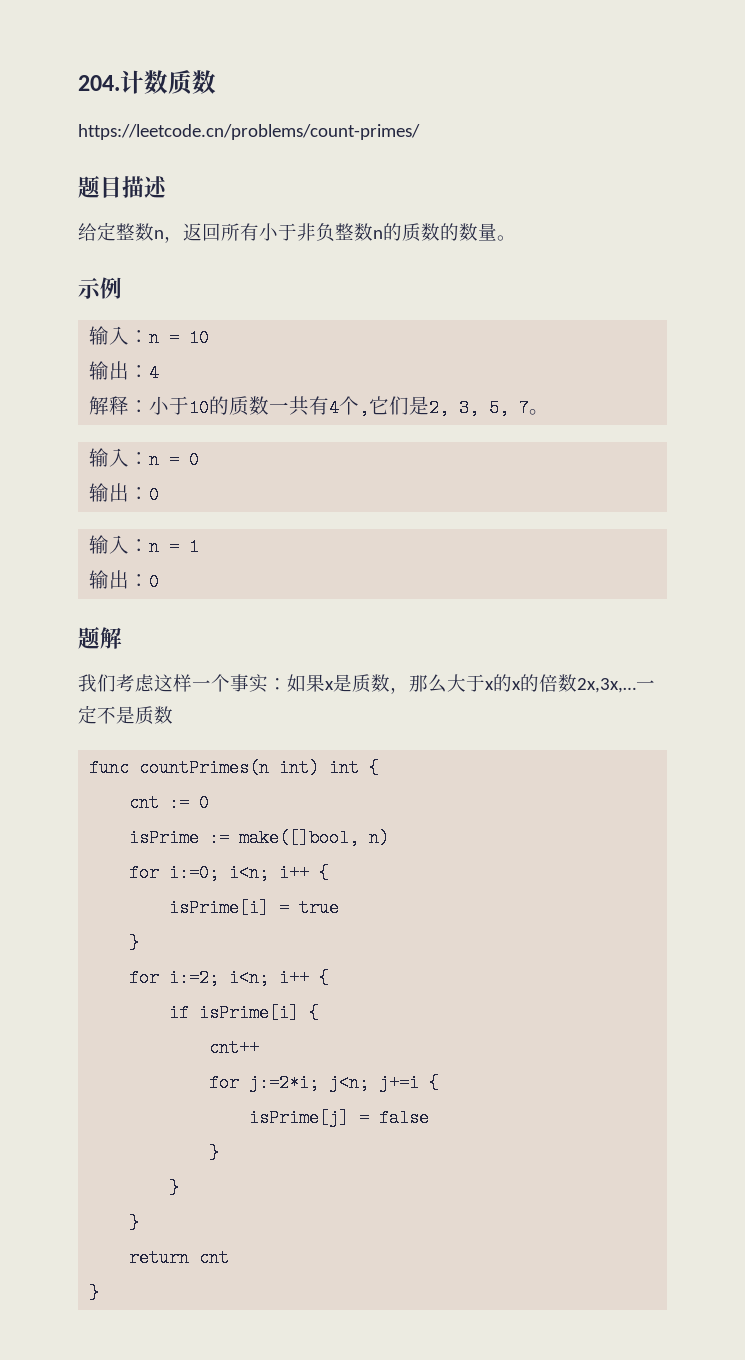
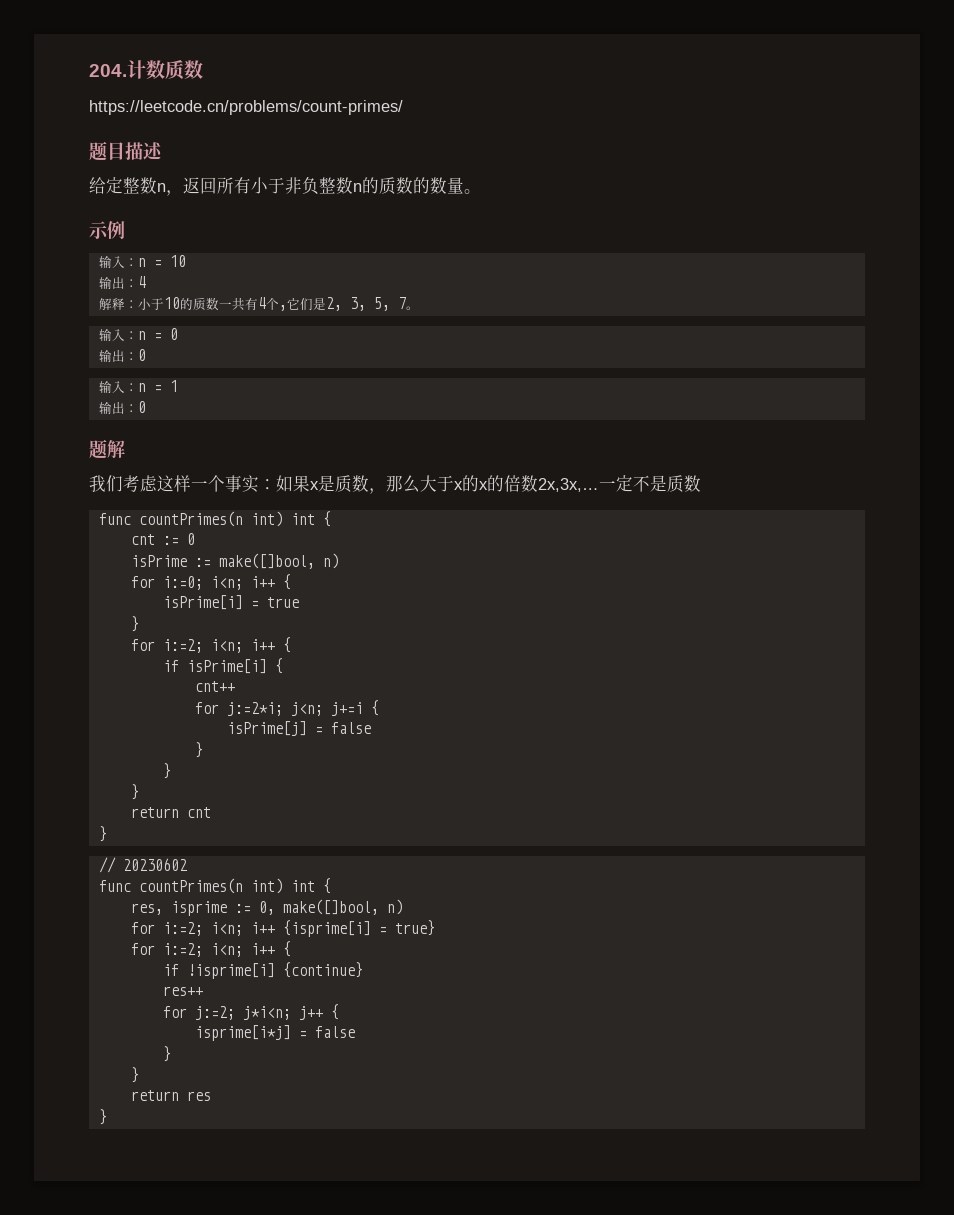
+ // 20230602
+ func countPrimes(n int) int {
+ res, isprime := 0, make([]bool, n)
+ for i:=2; i<n; i++ {isprime[i] = true}
+ for i:=2; i<n; i++ {
+ if !isprime[i] {continue}
+ res++
+ for j:=2; j*i<n; j++ {
+ isprime[i*j] = false
+ }
+ }
+ return res
+ }

